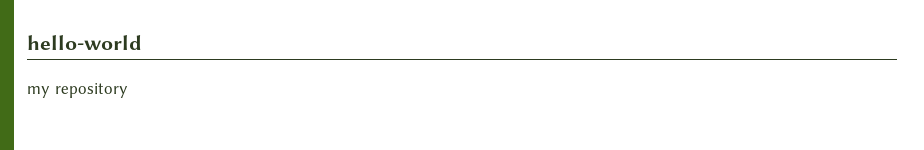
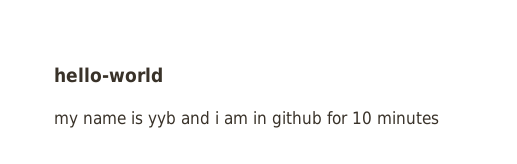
- my repository
+ my name is yyb and i am in github for 10 minutes

